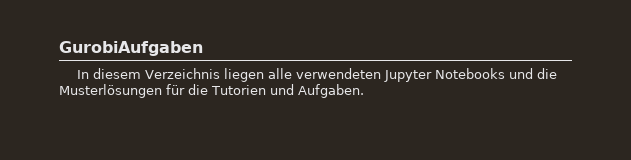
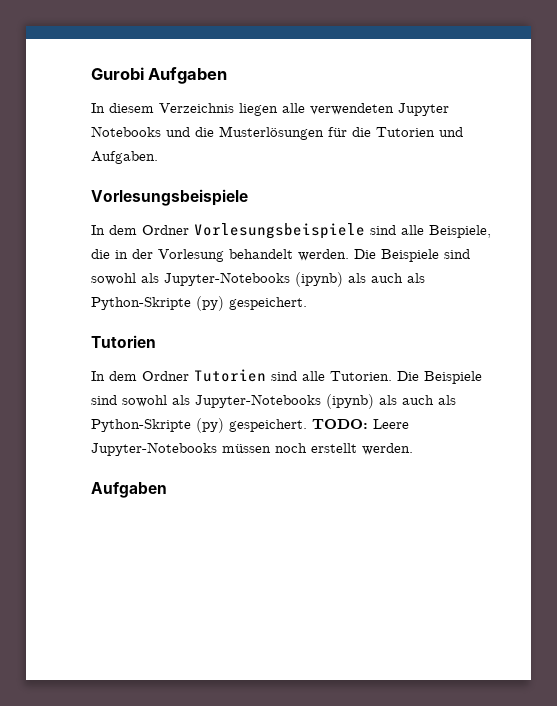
- GurobiAufgaben
+ Gurobi Aufgaben
  In diesem Verzeichnis liegen alle verwendeten Jupyter Notebooks und die Musterlösungen für die Tutorien und Aufgaben.
+ Vorlesungsbeispiele
+ In dem Ordner Vorlesungsbeispiele sind alle Beispiele, die in der Vorlesung behandelt werden. Die Beispiele sind sowohl als Jupyter-Notebooks (ipynb) als auch als Python-Skripte (py) gespeichert.
+ Tutorien
+ In dem Ordner Tutorien sind alle Tutorien. Die Beispiele sind sowohl als Jupyter-Notebooks (ipynb) als auch als Python-Skripte (py) gespeichert. TODO: Leere Jupyter-Notebooks müssen noch erstellt werden.
+ Aufgaben

